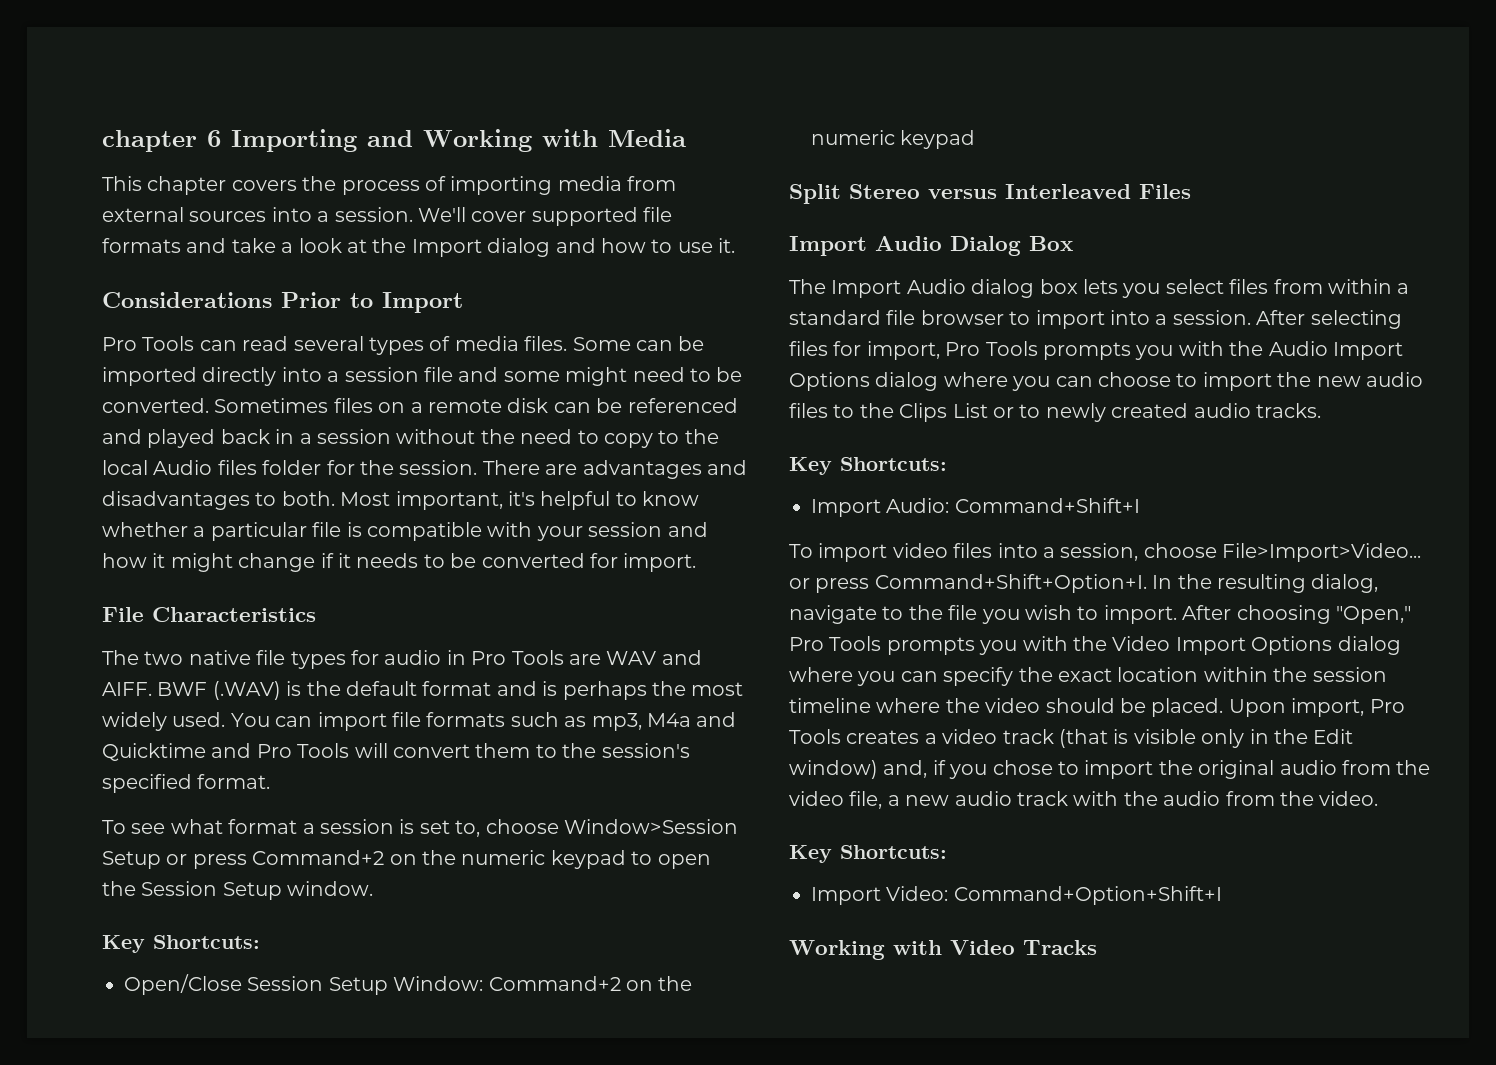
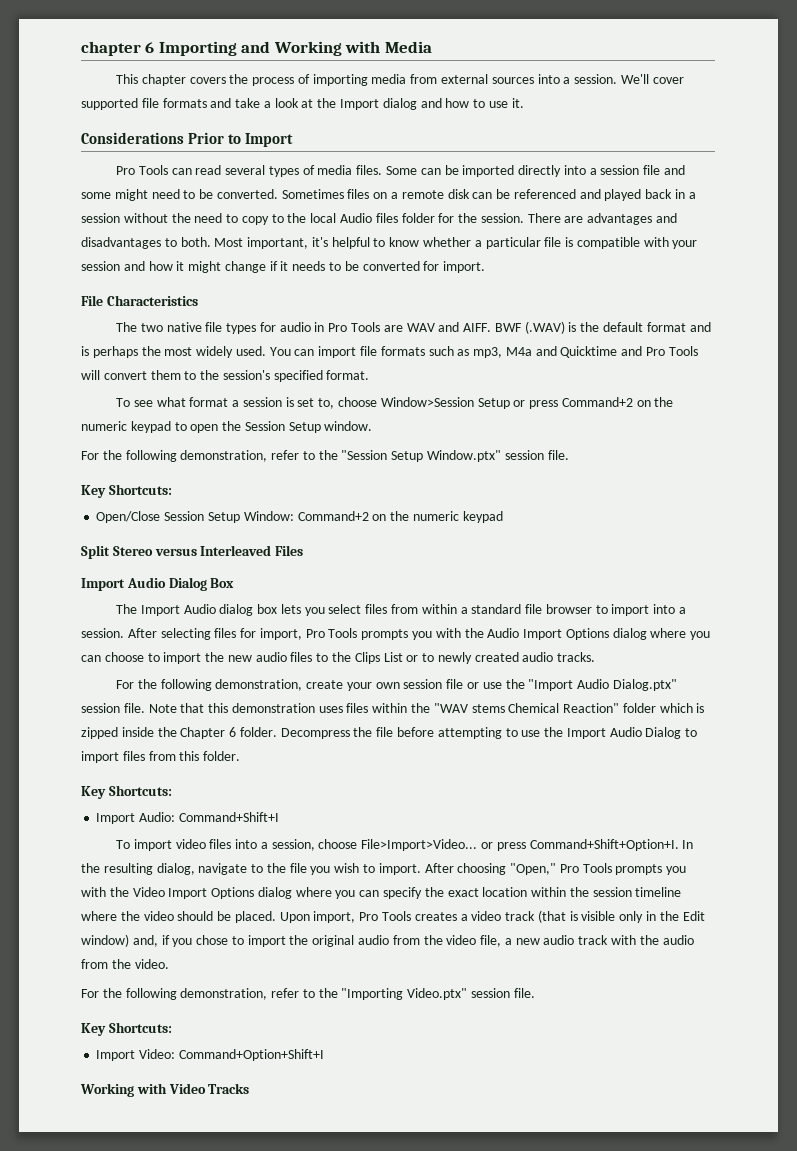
+ For the following demonstration, refer to the "Session Setup Window.ptx" session file.
+ For the following demonstration, create your own session file or use the "Import Audio Dialog.ptx" session file. Note that this demonstration uses files within the "WAV stems Chemical Reaction" folder which is zipped inside the Chapter 6 folder. Decompress the file before attempting to use the Import Audio Dialog to import files from this folder.
+ For the following demonstration, refer to the "Importing Video.ptx" session file.

